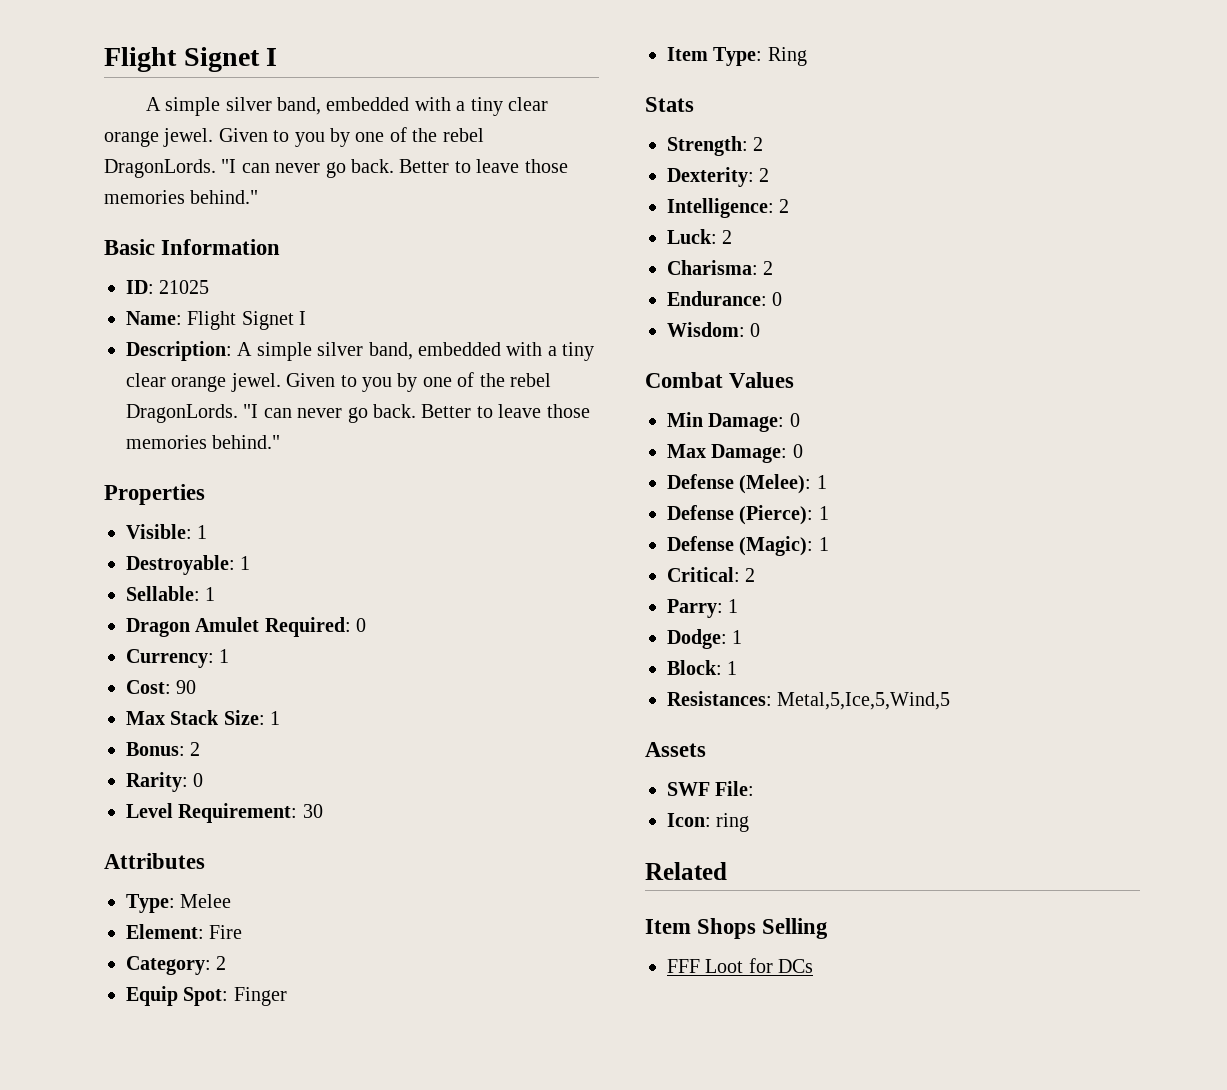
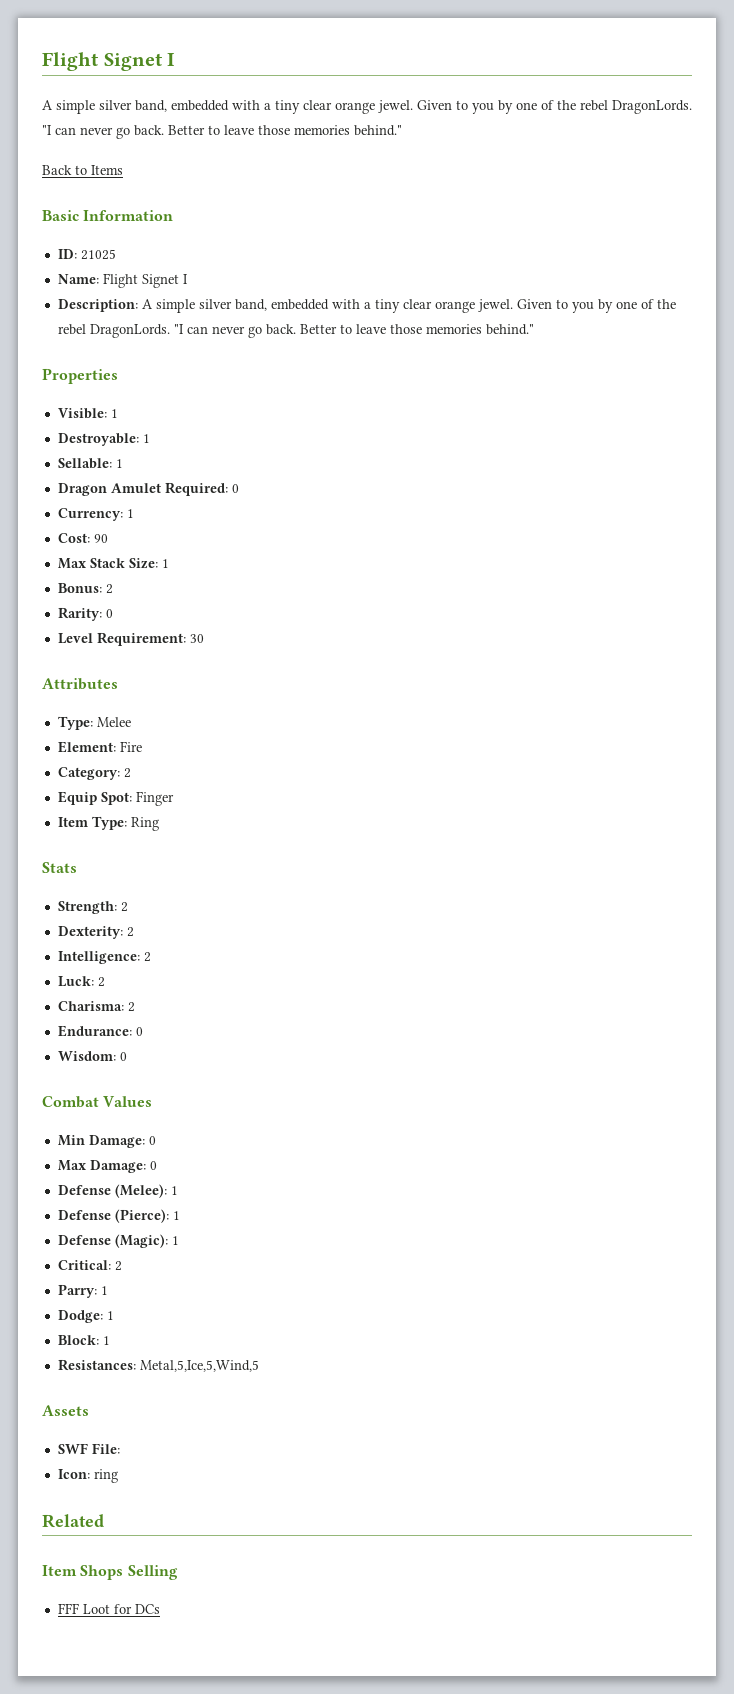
+ Back to Items

